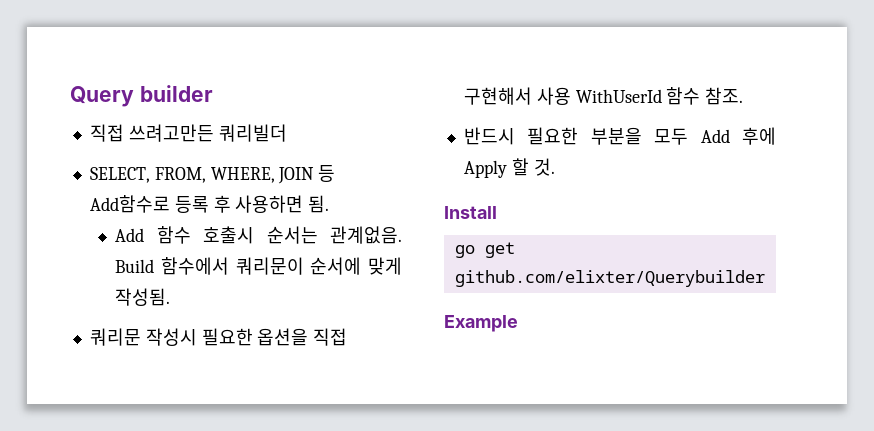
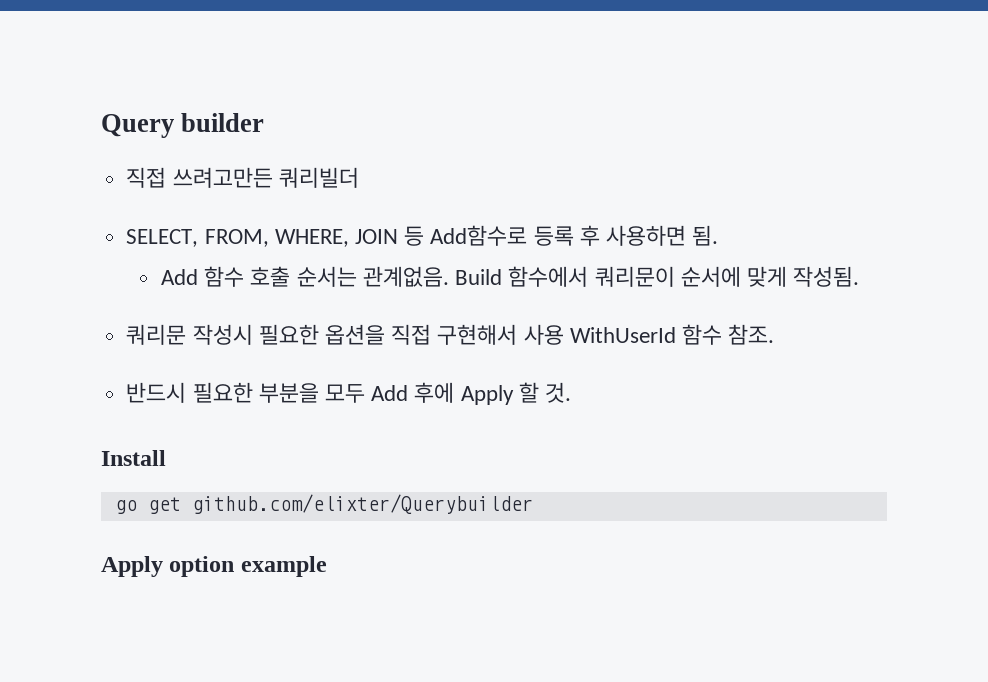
- Add 함수 호출시 순서는 관계없음.
+ Add 함수 호출 순서는 관계없음.
- Example
+ Apply option example

